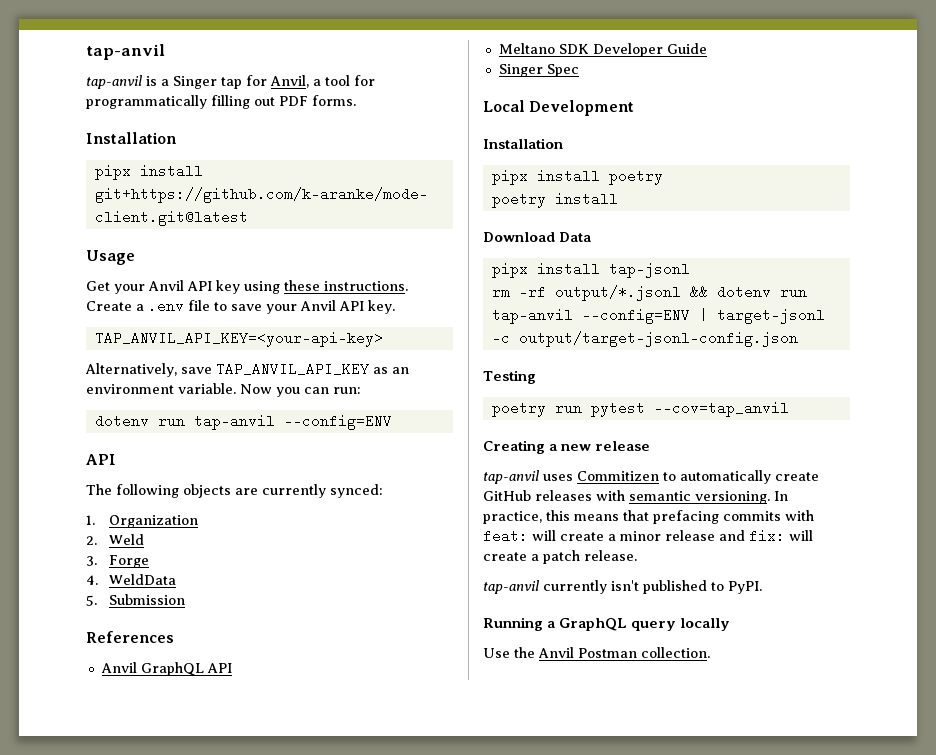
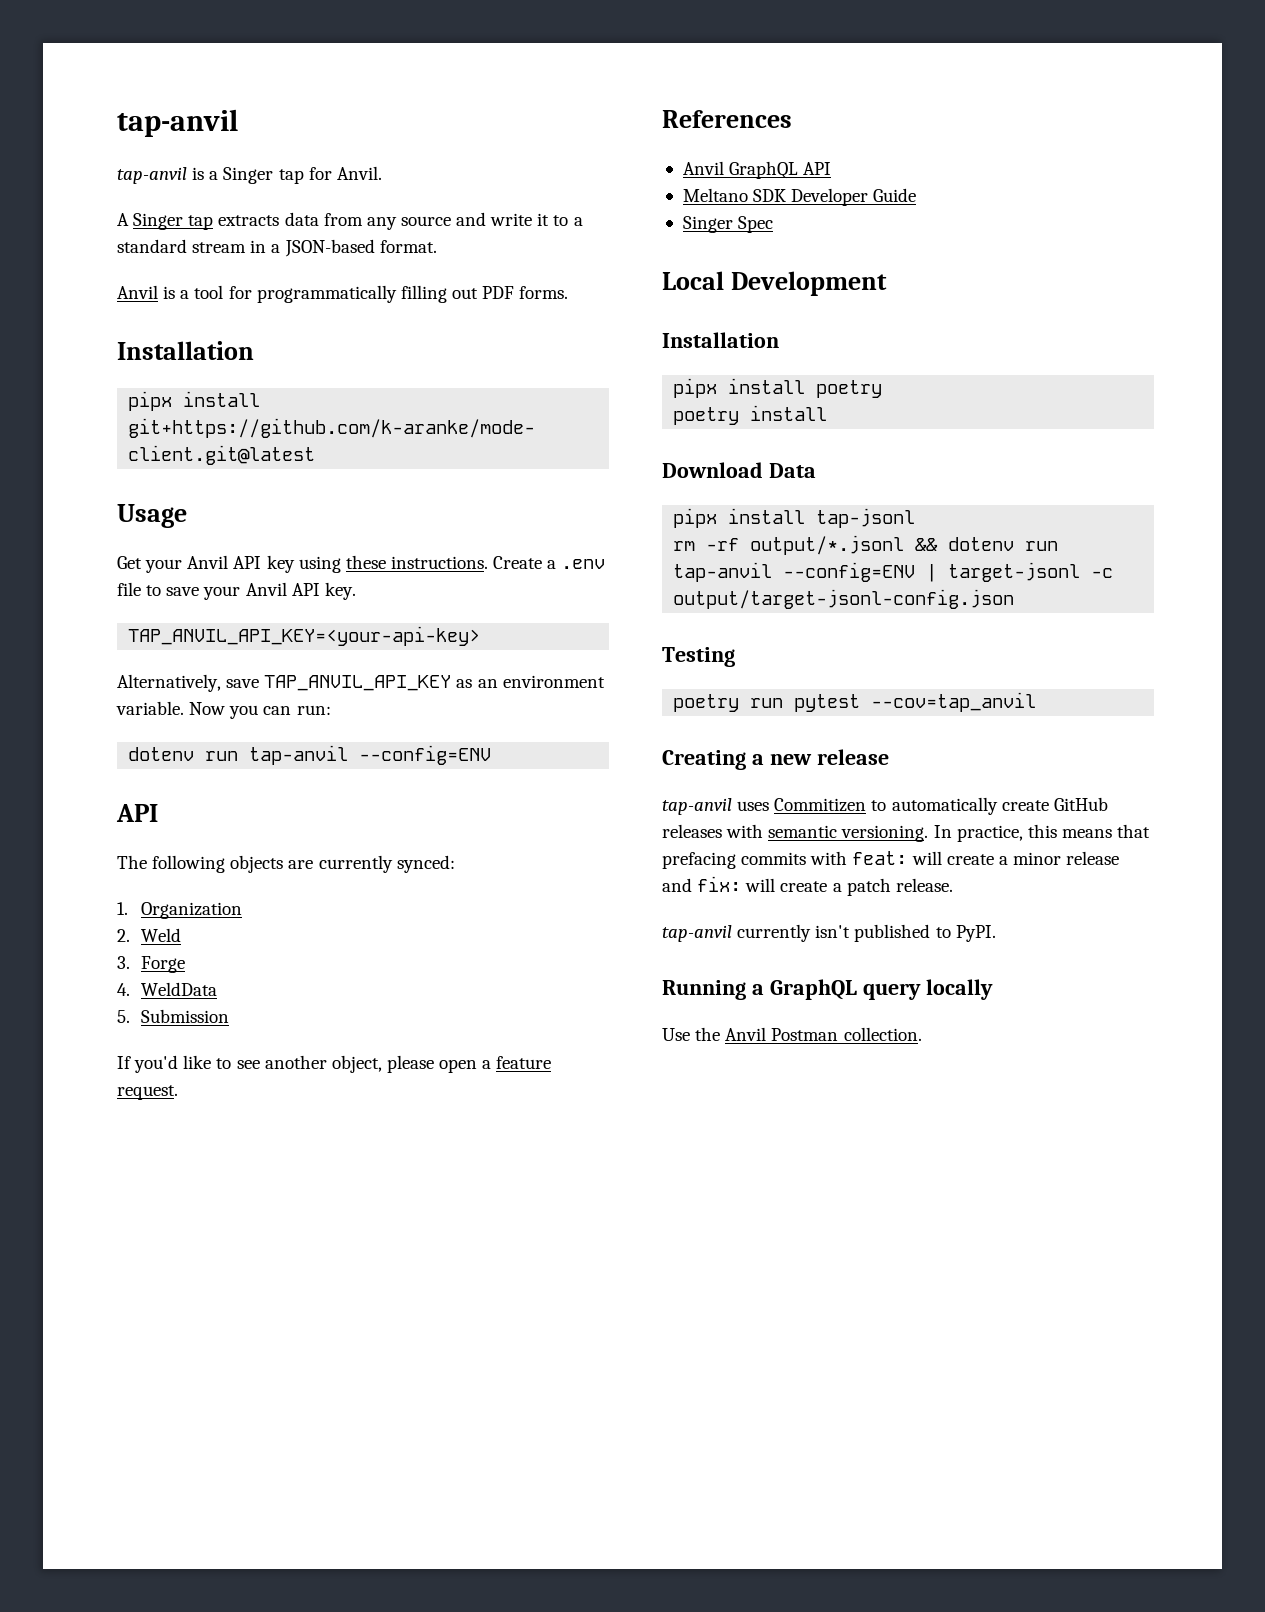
- tap-anvil is a Singer tap for Anvil, a tool for programmatically filling out PDF forms.
+ tap-anvil is a Singer tap for Anvil.
+ A Singer tap extracts data from any source and write it to a standard stream in a JSON-based format.
+ Anvil is a tool for programmatically filling out PDF forms.
+ If you'd like to see another object, please open a feature request.

